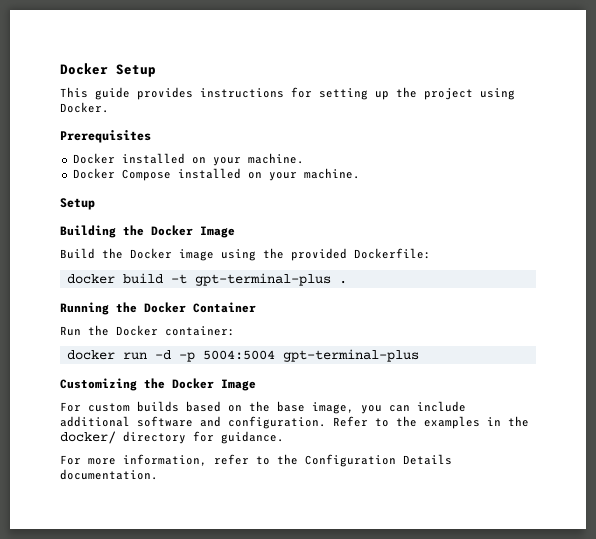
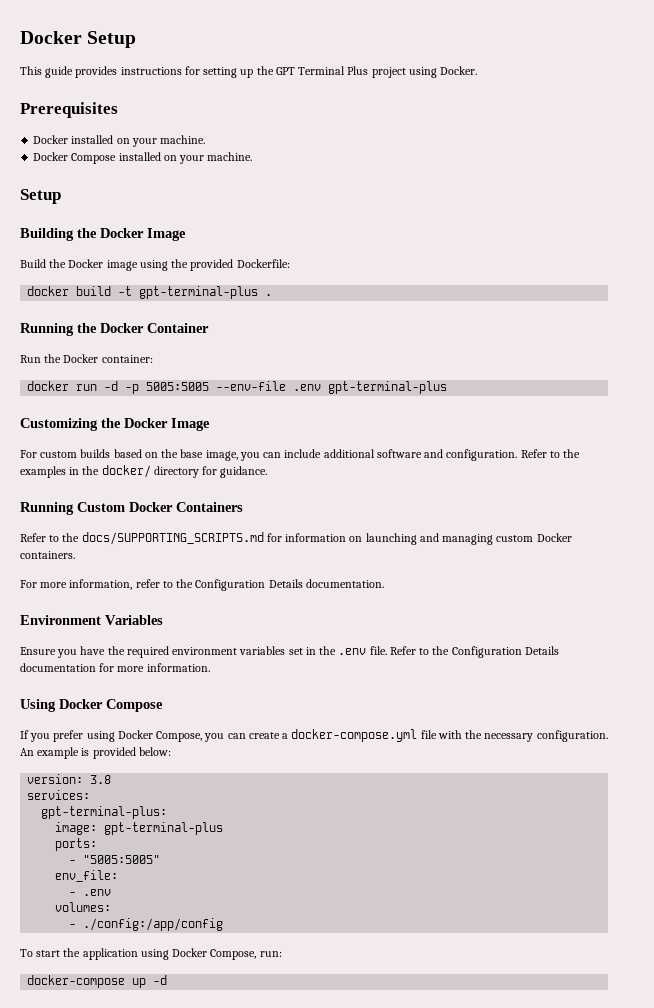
- This guide provides instructions for setting up the project using Docker.
+ This guide provides instructions for setting up the GPT Terminal Plus project using Docker.
- docker run -d -p 5004:5004 gpt-terminal-plus
+ docker run -d -p 5005:5005 --env-file .env gpt-terminal-plus
+ Running Custom Docker Containers
+ Refer to the docs/SUPPORTING_SCRIPTS.md for information on launching and managing custom Docker containers.
+ Environment Variables
+ Ensure you have the required environment variables set in the .env file. Refer to the Configuration Details documentation for more information.
+ Using Docker Compose
+ If you prefer using Docker Compose, you can create a docker-compose.yml file with the necessary configuration. An example is provided below:
+ version: 3.8
+ services:
+ gpt-terminal-plus:
+ image: gpt-terminal-plus
+ ports:
+ - "5005:5005"
+ env_file:
+ - .env
+ volumes:
+ - ./config:/app/config
+ To start the application using Docker Compose, run:
+ docker-compose up -d

